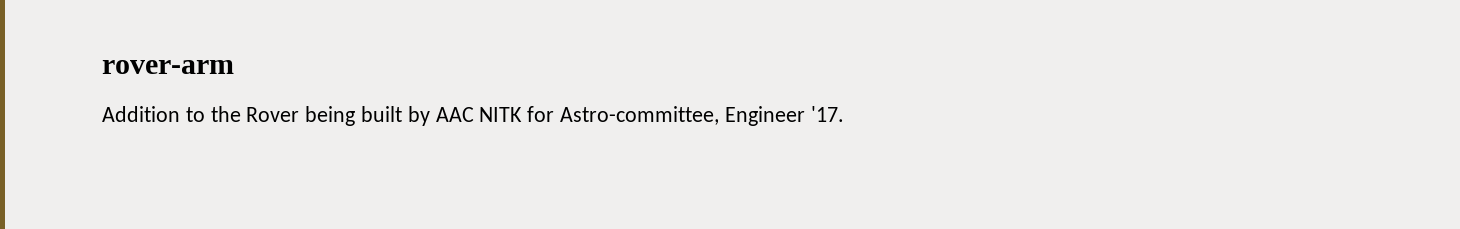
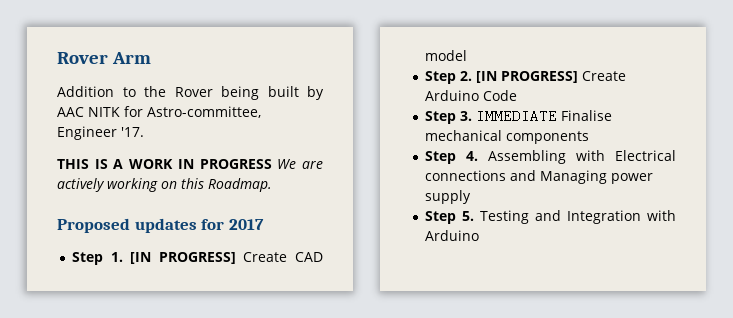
- rover-arm
+ Rover Arm
+ THIS IS A WORK IN PROGRESS We are actively working on this Roadmap.
+ Proposed updates for 2017
+ Step 1. [IN PROGRESS] Create CAD model
+ Step 2. [IN PROGRESS] Create Arduino Code
+ Step 3. IMMEDIATE Finalise mechanical components
+ Step 4. Assembling with Electrical connections and Managing power supply
+ Step 5. Testing and Integration with Arduino

